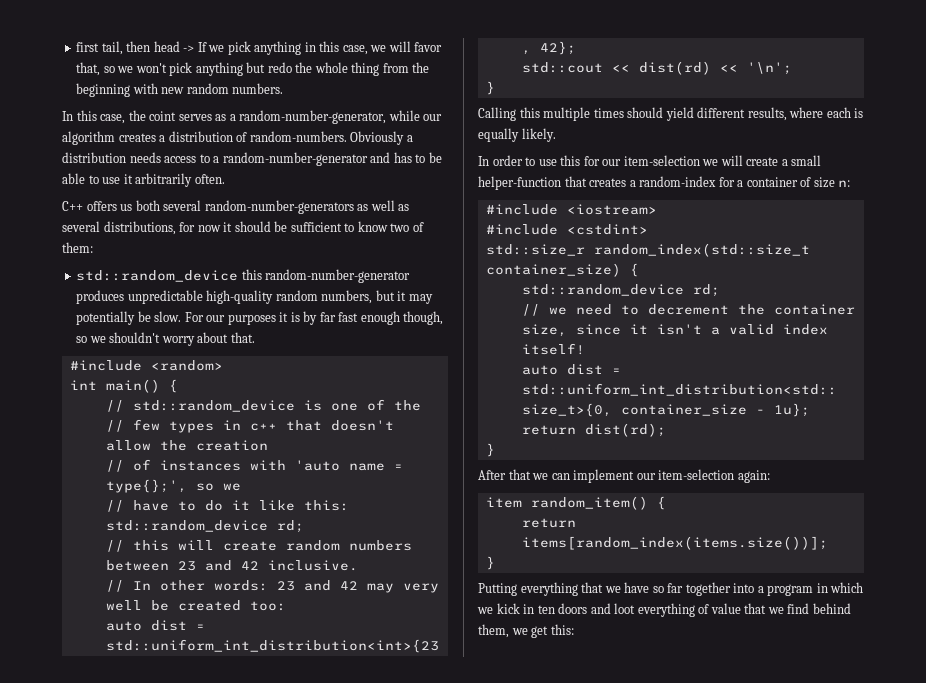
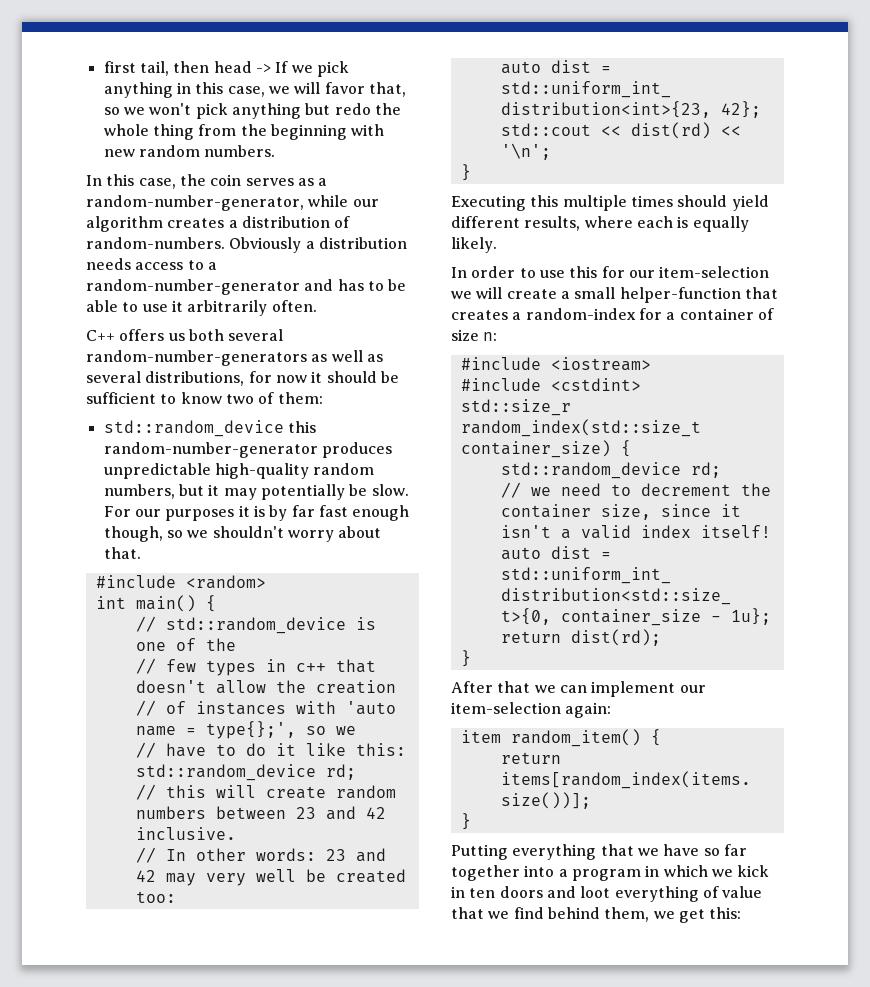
- In this case, the coint serves as a random-number-generator, while our algorithm creates a distribution of random-numbers.
+ In this case, the coin serves as a random-number-generator, while our algorithm creates a distribution of random-numbers.
- Calling this multiple times should yield different results, where each is equally likely.
+ Executing this multiple times should yield different results, where each is equally likely.

